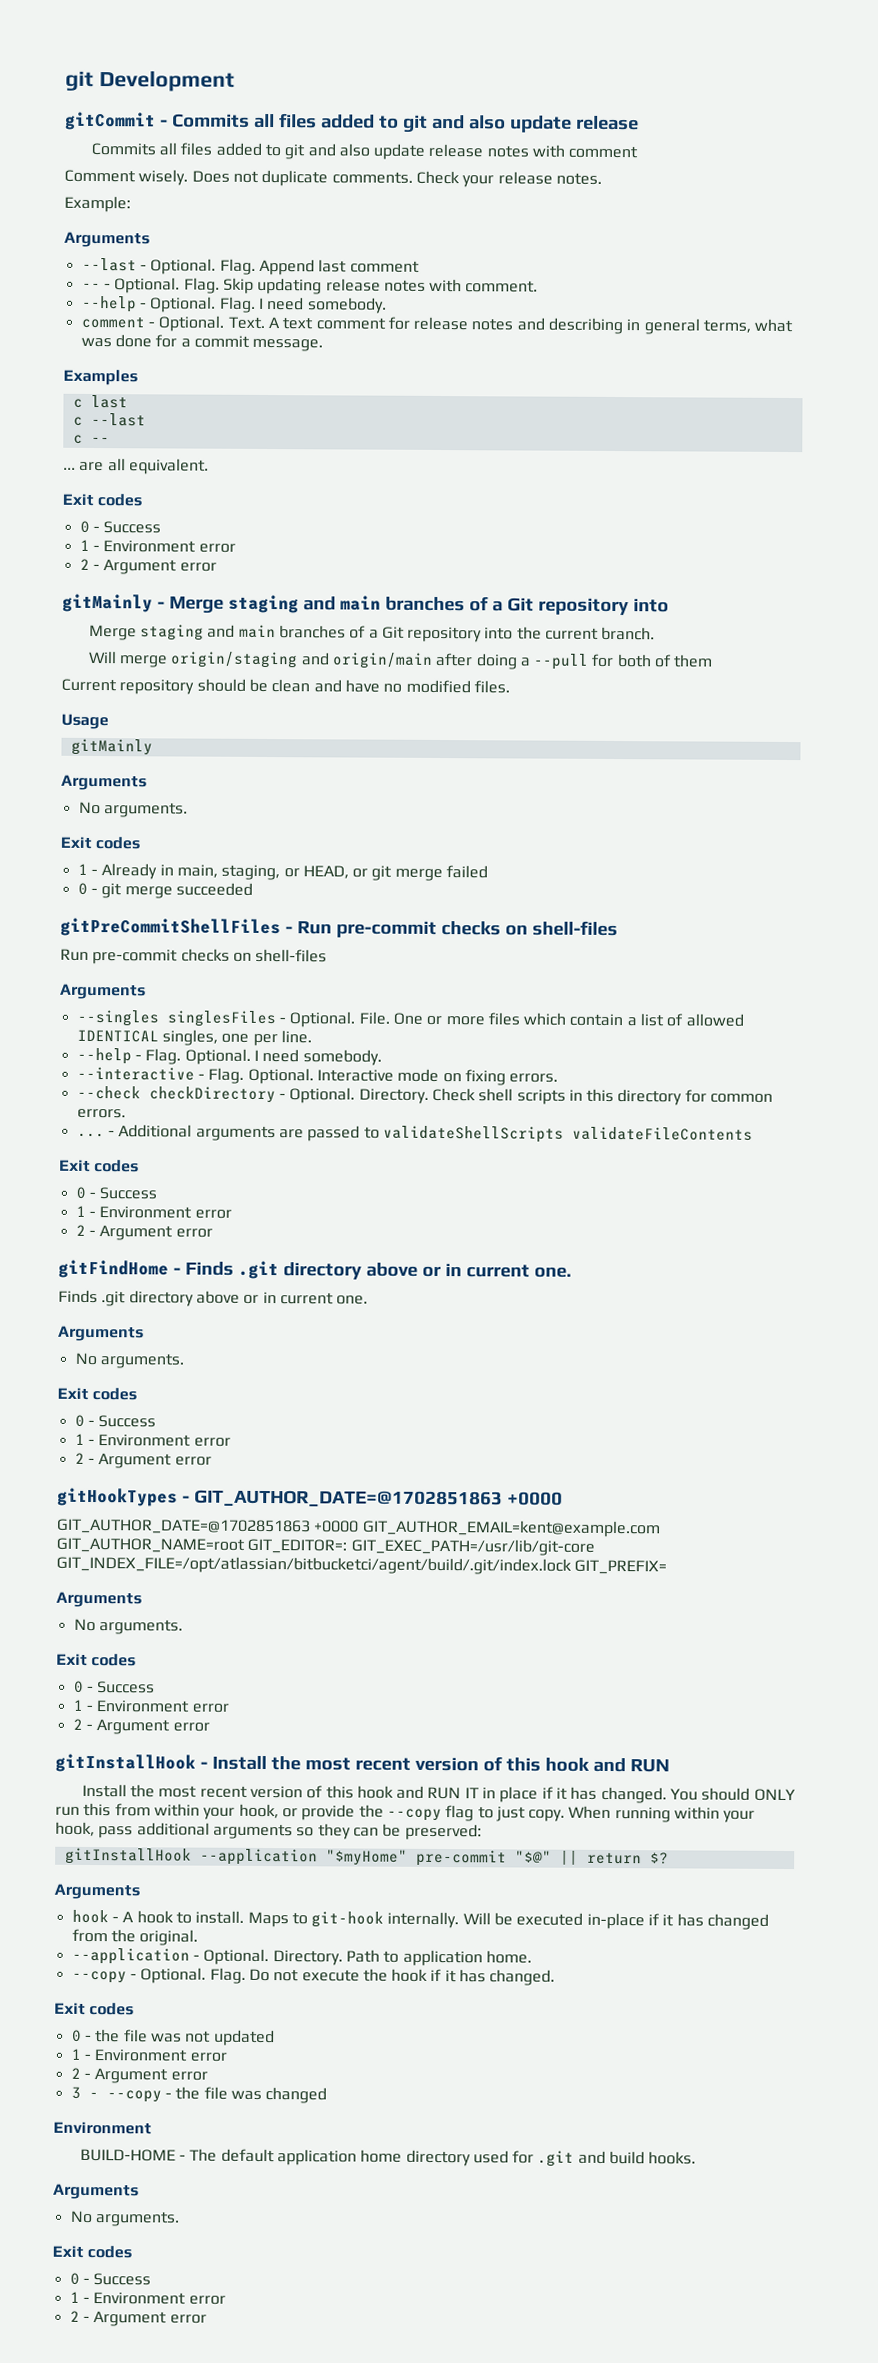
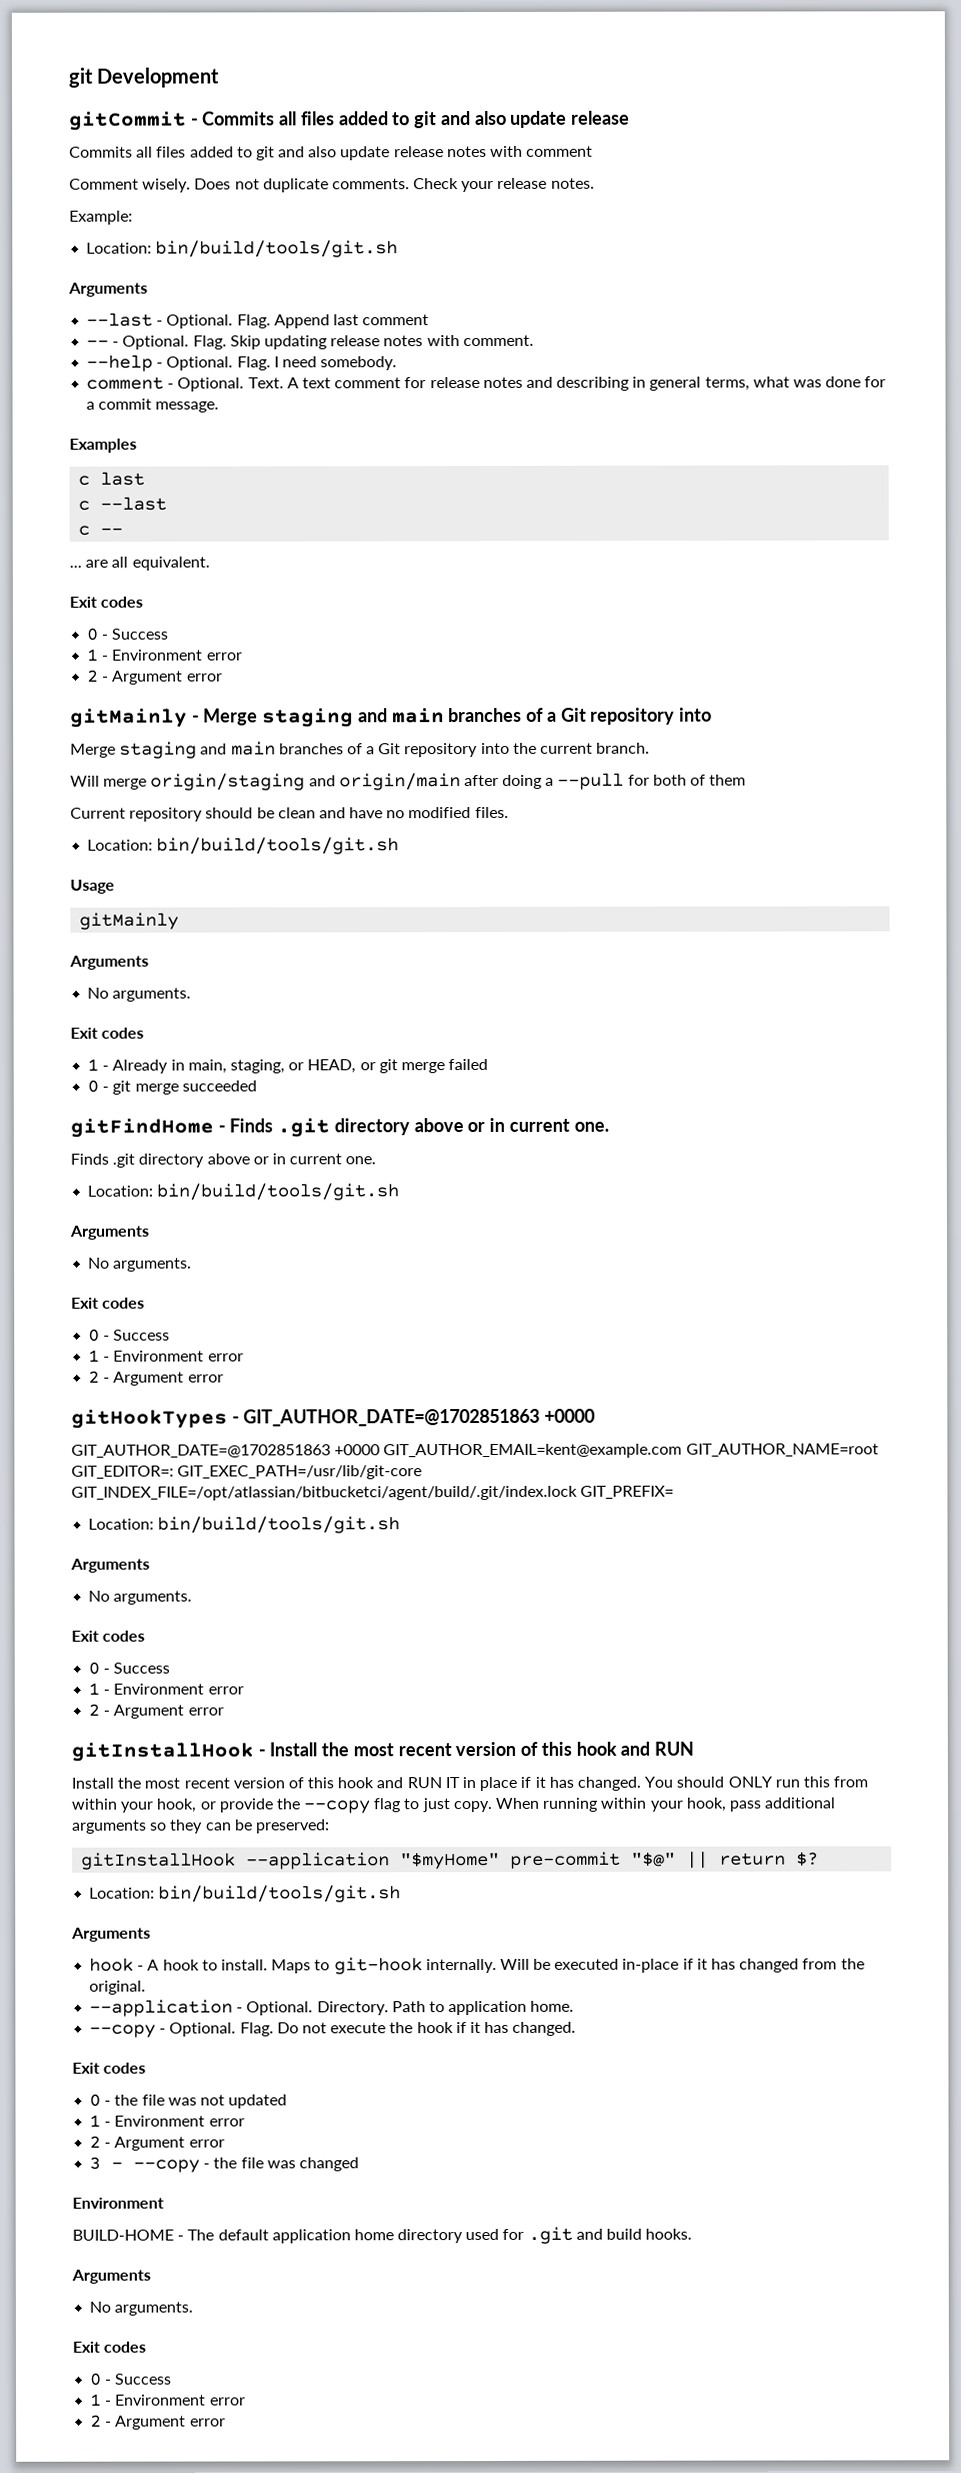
  Example:
+ Location: bin/build/tools/git.sh
  Current repository should be clean and have no modified files.
+ Location: bin/build/tools/git.sh
- gitPreCommitShellFiles - Run pre-commit checks on shell-files
- Run pre-commit checks on shell-files
- Arguments
- --singles singlesFiles - Optional. File. One or more files which contain a list of allowed IDENTICAL singles, one per line.
- --help - Flag. Optional. I need somebody.
- --interactive - Flag. Optional. Interactive mode on fixing errors.
- --check checkDirectory - Optional. Directory. Check shell scripts in this directory for common errors.
- ... - Additional arguments are passed to validateShellScripts validateFileContents
- Exit codes
- 0 - Success
- 1 - Environment error
- 2 - Argument error
  gitFindHome - Finds .git directory above or in current one.
  Finds .git directory above or in current one.
+ Location: bin/build/tools/git.sh
  GIT_AUTHOR_DATE=@1702851863 +0000 GIT_AUTHOR_EMAIL=kent@example.com GIT_AUTHOR_NAME=root GIT_EDITOR=: GIT_EXEC_PATH=/usr/lib/git-core GIT_INDEX_FILE=/opt/atlassian/bitbucketci/agent/build/.git/index.lock GIT_PREFIX=
+ Location: bin/build/tools/git.sh
  gitInstallHook --application "$myHome" pre-commit "$@" || return $?
+ Location: bin/build/tools/git.sh

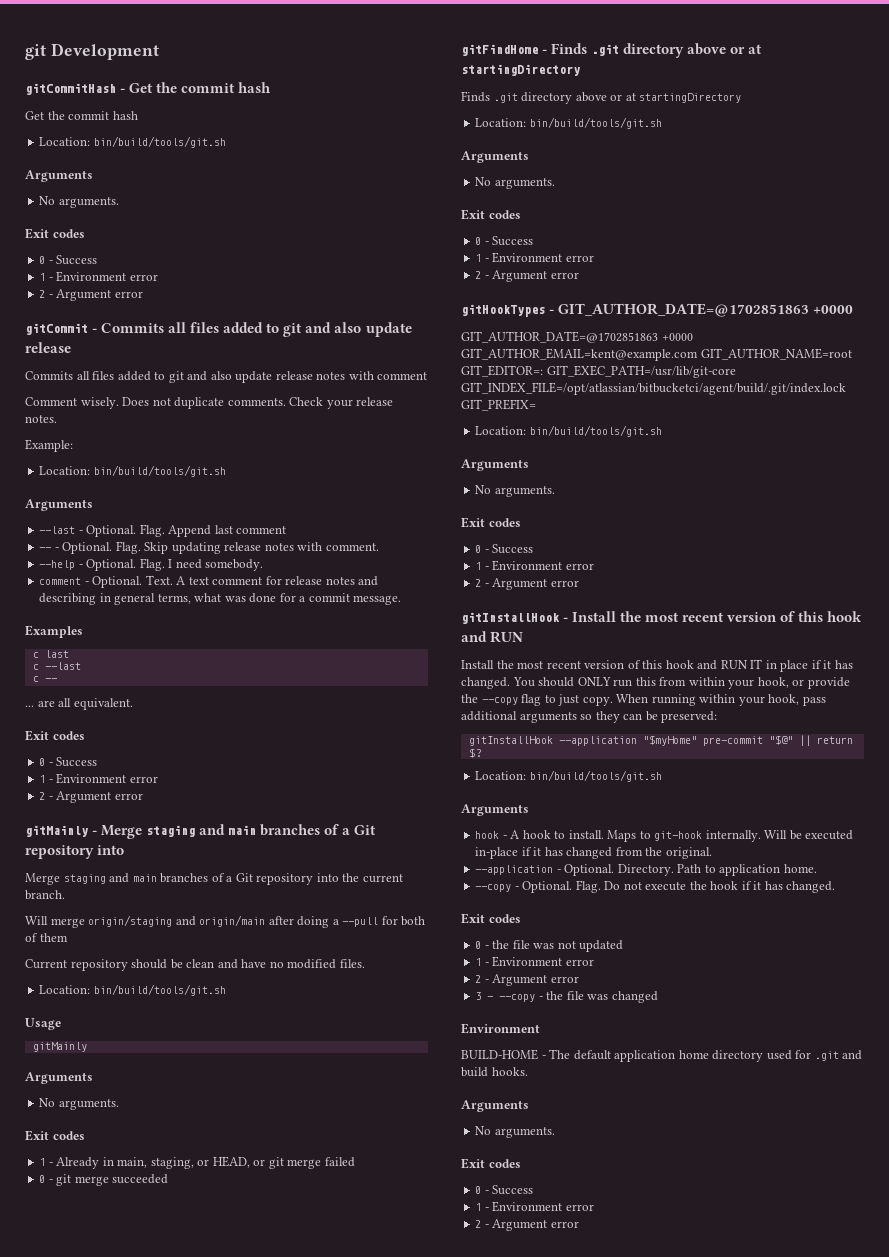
+ gitCommitHash - Get the commit hash
+ Get the commit hash
+ Location: bin/build/tools/git.sh
+ Arguments
+ No arguments.
+ Exit codes
+ 0 - Success
+ 1 - Environment error
+ 2 - Argument error
- gitFindHome - Finds .git directory above or in current one.
- Finds .git directory above or in current one.
+ gitFindHome - Finds .git directory above or at startingDirectory
+ Finds .git directory above or at startingDirectory

